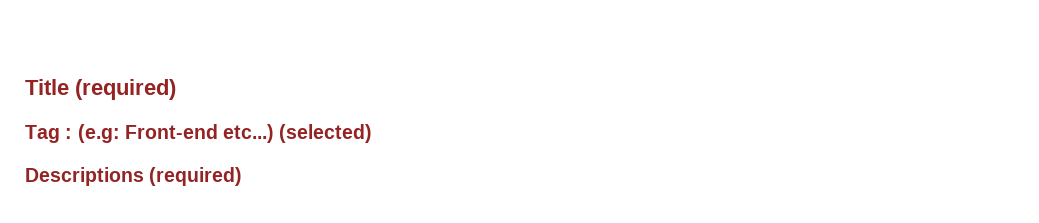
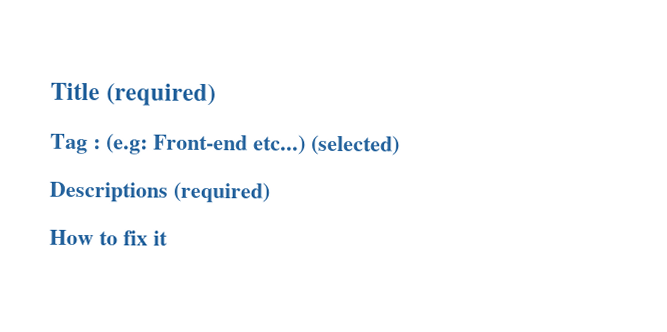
+ How to fix it

